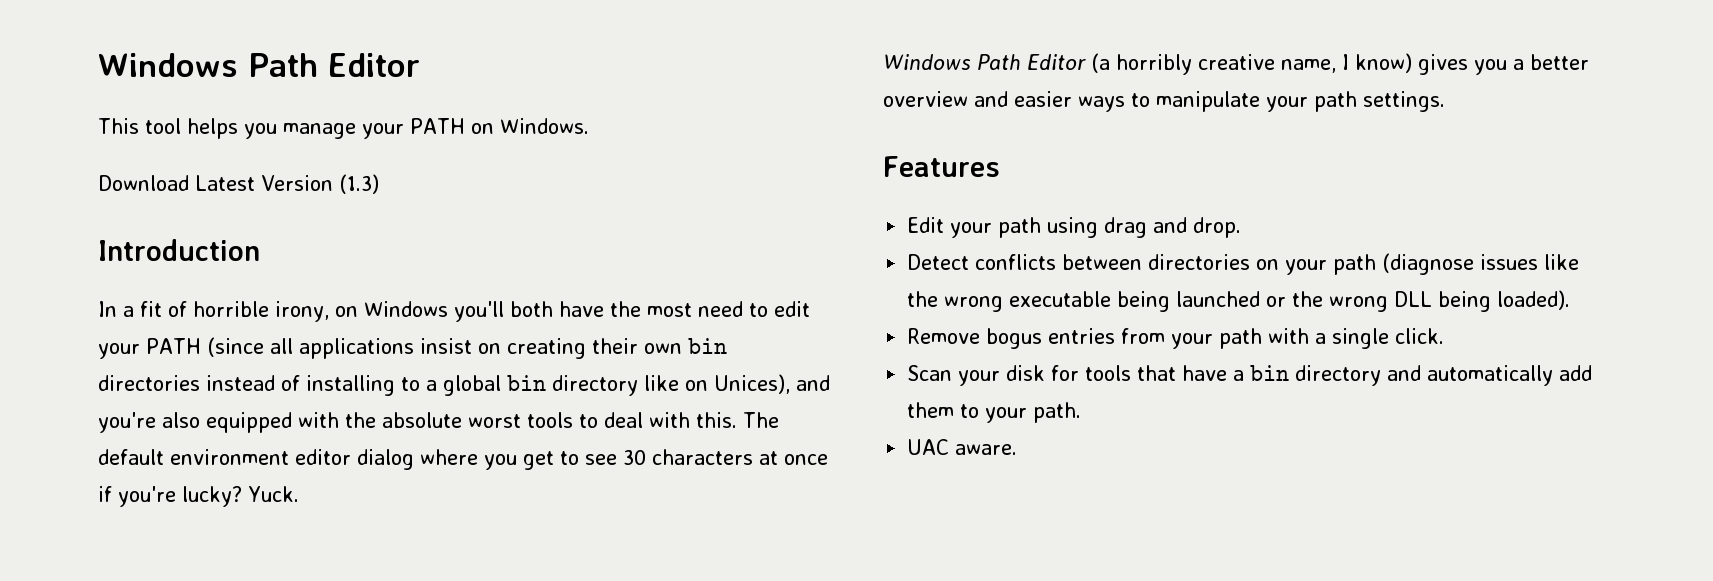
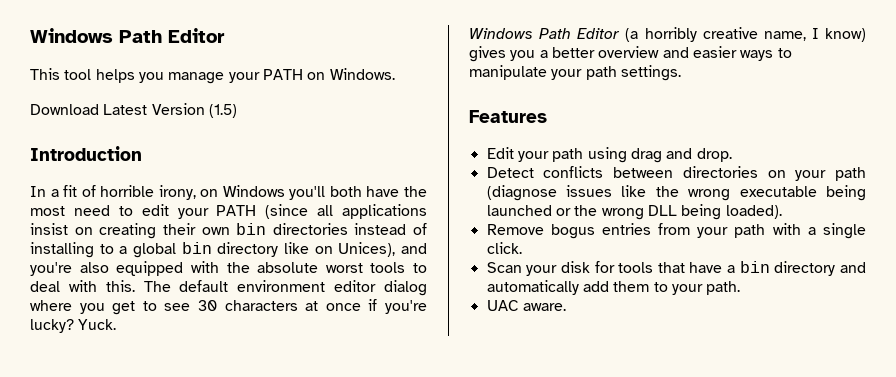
- Download Latest Version (1.3)
+ Download Latest Version (1.5)

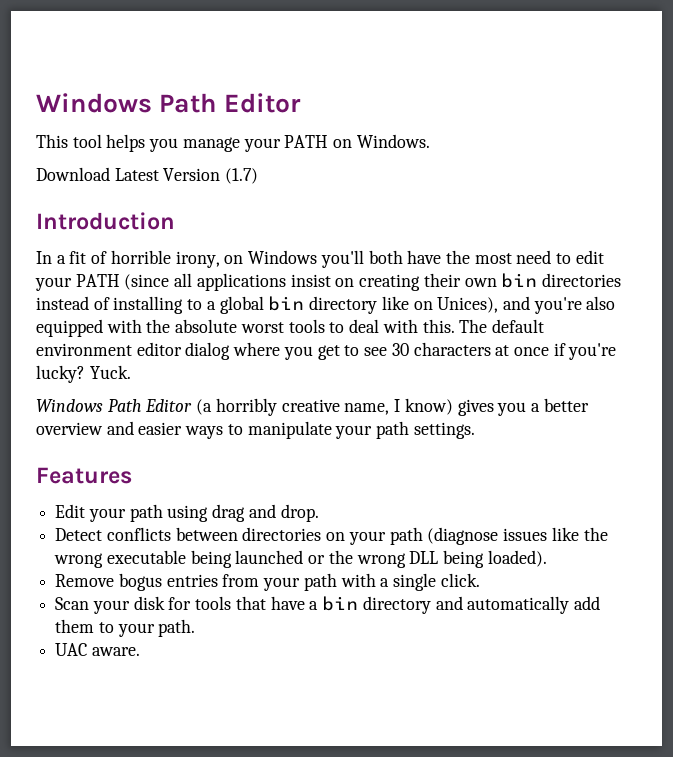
- Download Latest Version (1.5)
+ Download Latest Version (1.7)

